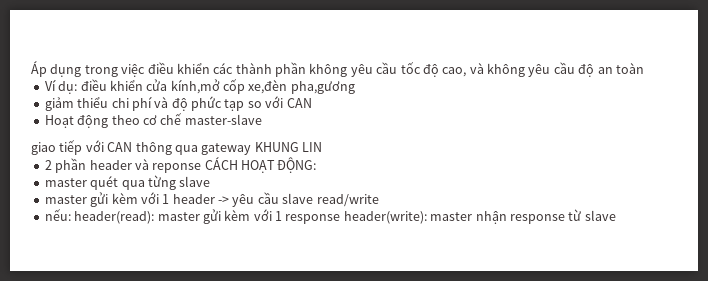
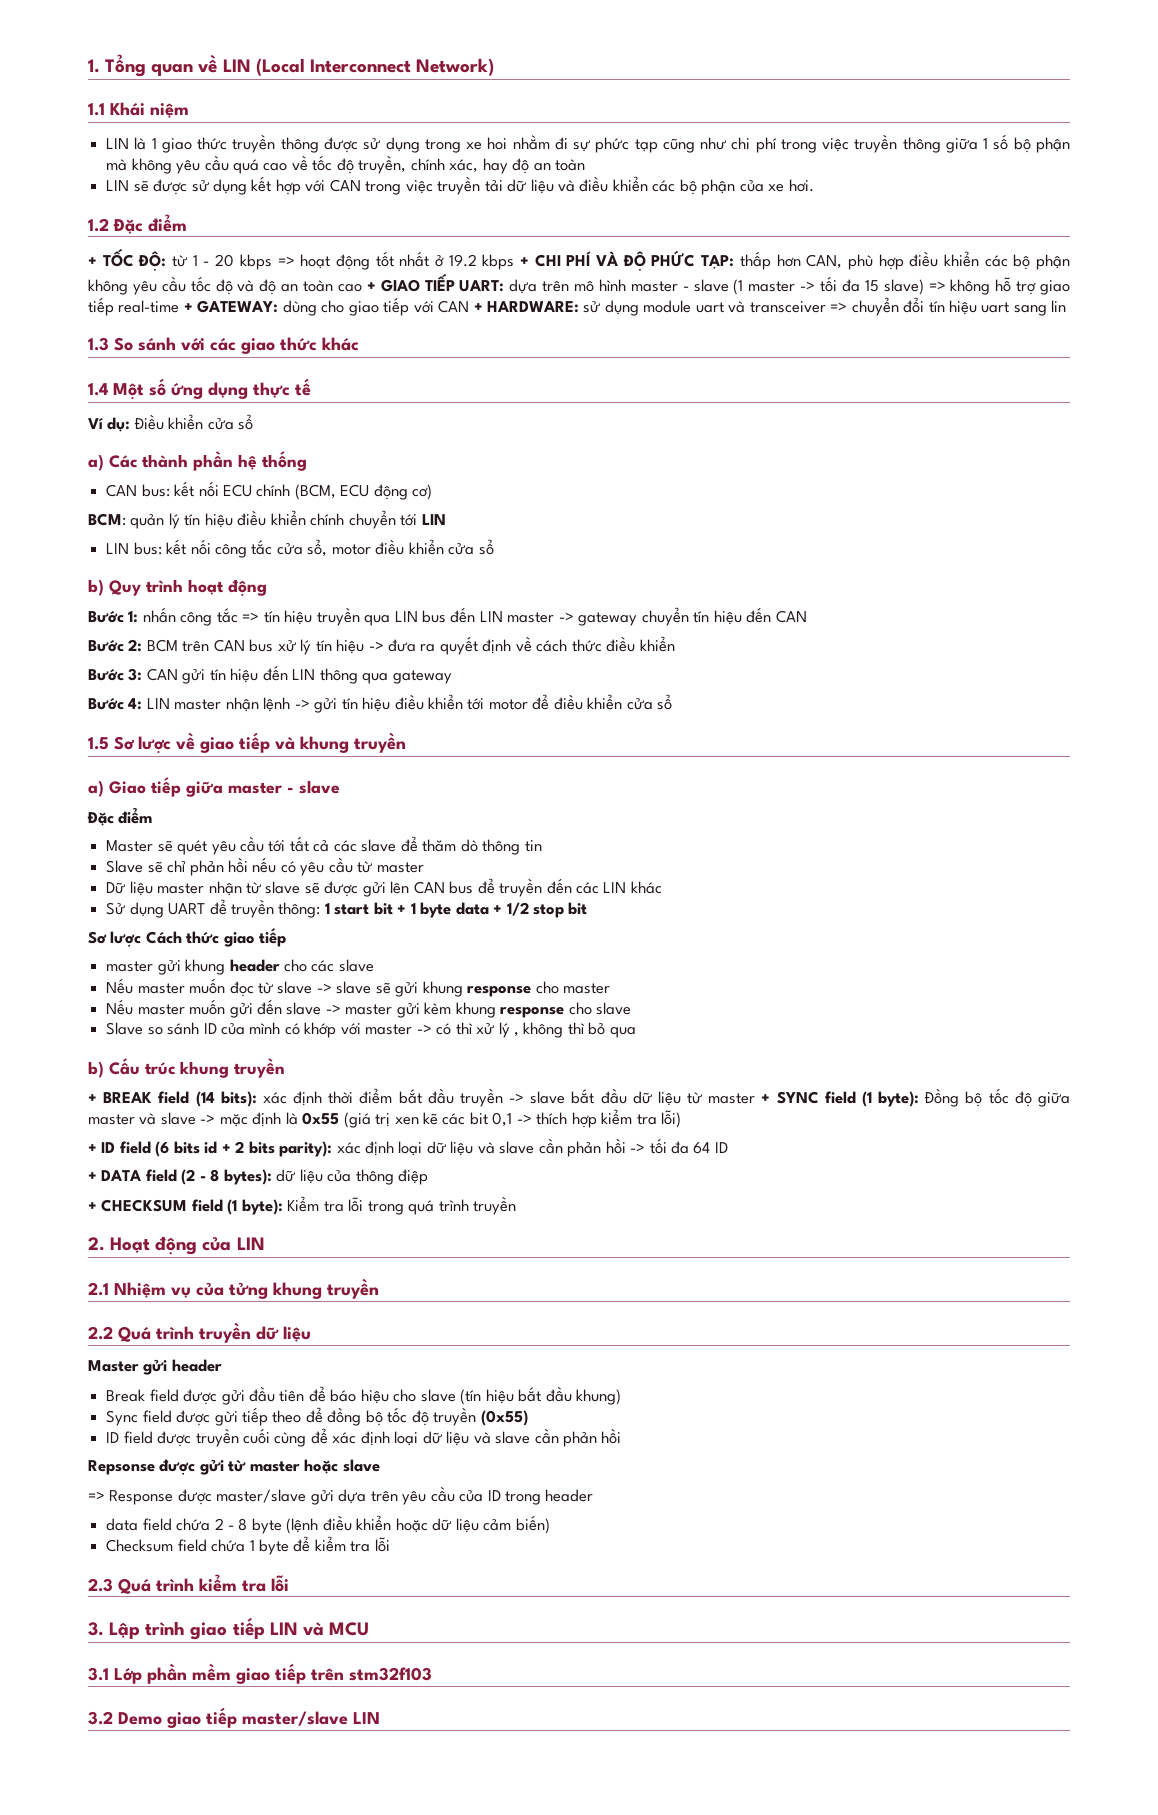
- Áp dụng trong việc điều khiển các thành phần không yêu cầu tốc độ cao, và không yêu cầu độ an toàn
- Ví dụ: điều khiển cửa kính,mở cốp xe,đèn pha,gương
- giảm thiểu chi phí và độ phức tạp so với CAN
- Hoạt động theo cơ chế master-slave
- giao tiếp với CAN thông qua gateway KHUNG LIN
- 2 phần header và reponse CÁCH HOẠT ĐỘNG:
- master quét qua từng slave
- master gửi kèm với 1 header -> yêu cầu slave read/write
- nếu: header(read): master gửi kèm với 1 response header(write): master nhận response từ slave
+ 1. Tổng quan về LIN (Local Interconnect Network)
+ 1.1 Khái niệm
+ LIN là 1 giao thức truyền thông được sử dụng trong xe hoi nhằm đi sự phức tạp cũng như chi phí trong việc truyền thông giữa 1 số bộ phận mà không yêu cầu quá cao về tốc độ truyền, chính xác, hay độ an toàn
+ LIN sẽ được sử dụng kết hợp với CAN trong việc truyền tải dữ liệu và điều khiển các bộ phận của xe hơi.
+ 1.2 Đặc điểm
+ + TỐC ĐỘ: từ 1 - 20 kbps => hoạt động tốt nhất ở 19.2 kbps + CHI PHÍ VÀ ĐỘ PHỨC TẠP: thấp hơn CAN, phù hợp điều khiển các bộ phận không yêu cầu tốc độ và độ an toàn cao + GIAO TIẾP UART: dựa trên mô hình master - slave (1 master -> tối đa 15 slave) => không hỗ trợ giao tiếp real-time + GATEWAY: dùng cho giao tiếp với CAN + HARDWARE: sử dụng module uart và transceiver => chuyển đổi tín hiệu uart sang lin
+ 1.3 So sánh với các giao thức khác
+ 1.4 Một số ứng dụng thực tế
+ Ví dụ: Điều khiển cửa sổ
+ a) Các thành phần hệ thống
+ CAN bus: kết nối ECU chính (BCM, ECU động cơ)
+ BCM: quản lý tín hiệu điều khiển chính chuyển tới LIN
+ LIN bus: kết nối công tắc cửa sổ, motor điều khiển cửa sổ
+ b) Quy trình hoạt động
+ Bước 1: nhấn công tắc => tín hiệu truyền qua LIN bus đến LIN master -> gateway chuyển tín hiệu đến CAN
+ Bước 2: BCM trên CAN bus xử lý tín hiệu -> đưa ra quyết định về cách thức điều khiển
+ Bước 3: CAN gửi tín hiệu đến LIN thông qua gateway
+ Bước 4: LIN master nhận lệnh -> gửi tín hiệu điều khiển tới motor để điều khiển cửa sổ
+ 1.5 Sơ lược về giao tiếp và khung truyền
+ a) Giao tiếp giữa master - slave
+ Đặc điểm
+ Master sẽ quét yêu cầu tới tất cả các slave để thăm dò thông tin
+ Slave sẽ chỉ phản hồi nếu có yêu cầu từ master
+ Dữ liệu master nhận từ slave sẽ được gửi lên CAN bus để truyền đến các LIN khác
+ Sử dụng UART để truyền thông: 1 start bit + 1 byte data + 1/2 stop bit
+ Sơ lược Cách thức giao tiếp
+ master gửi khung header cho các slave
+ Nếu master muốn đọc từ slave -> slave sẽ gửi khung response cho master
+ Nếu master muốn gửi đến slave -> master gửi kèm khung response cho slave
+ Slave so sánh ID của mình có khớp với master -> có thì xử lý , không thì bỏ qua
+ b) Cấu trúc khung truyền
+ + BREAK field (14 bits): xác định thời điểm bắt đầu truyền -> slave bắt đầu dữ liệu từ master + SYNC field (1 byte): Đồng bộ tốc độ giữa master và slave -> mặc định là 0x55 (giá trị xen kẽ các bit 0,1 -> thích hợp kiểm tra lỗi)
+ + ID field (6 bits id + 2 bits parity): xác định loại dữ liệu và slave cần phản hồi -> tối đa 64 ID
+ + DATA field (2 - 8 bytes): dữ liệu của thông điệp
+ + CHECKSUM field (1 byte): Kiểm tra lỗi trong quá trình truyền
+ 2. Hoạt động của LIN
+ 2.1 Nhiệm vụ của tửng khung truyền
+ 2.2 Quá trình truyền dữ liệu
+ Master gửi header
+ Break field được gửi đầu tiên để báo hiệu cho slave (tín hiệu bắt đầu khung)
+ Sync field được gừi tiếp theo để đồng bộ tốc độ truyền (0x55)
+ ID field được truyền cuối cùng để xác định loại dữ liệu và slave cần phản hồi
+ Repsonse được gửi từ master hoặc slave
+ => Response được master/slave gửi dựa trên yêu cầu của ID trong header
+ data field chứa 2 - 8 byte (lệnh điều khiển hoặc dữ liệu cảm biến)
+ Checksum field chứa 1 byte để kiểm tra lỗi
+ 2.3 Quá trình kiểm tra lỗi
+ 3. Lập trình giao tiếp LIN và MCU
+ 3.1 Lớp phần mềm giao tiếp trên stm32f103
+ 3.2 Demo giao tiếp master/slave LIN

